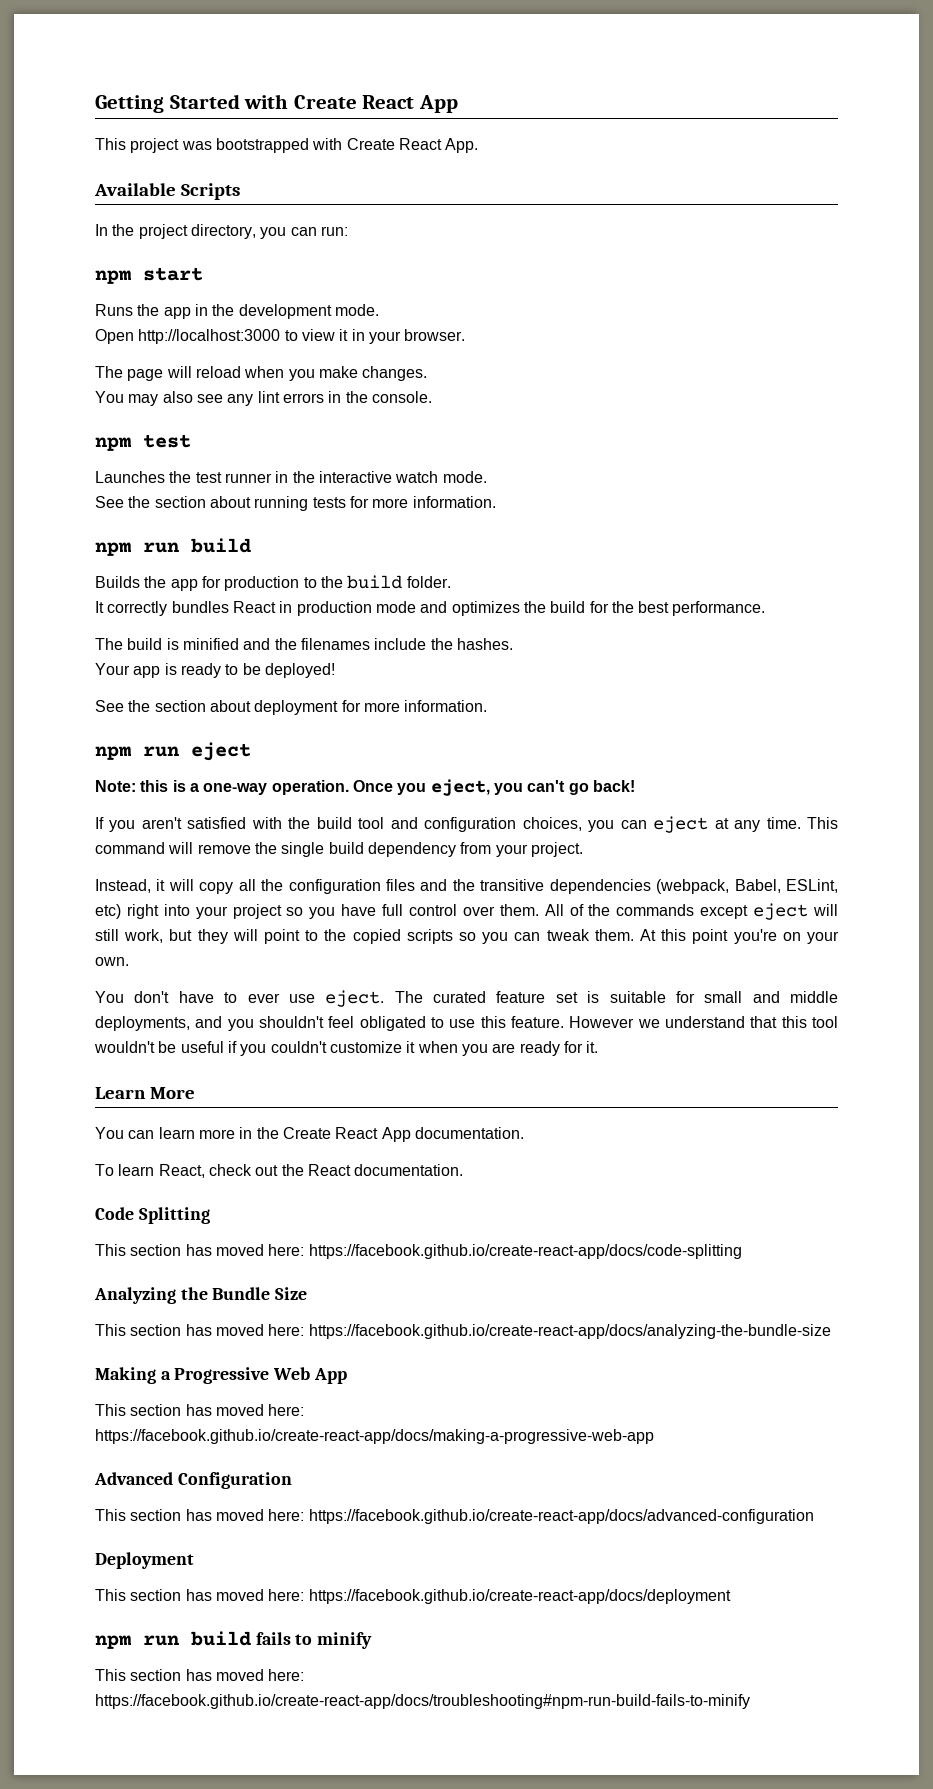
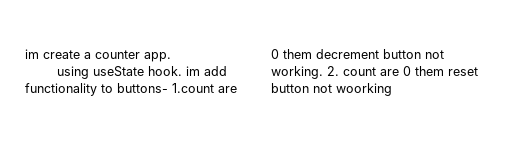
- Getting Started with Create React App
- This project was bootstrapped with Create React App.
- Available Scripts
- In the project directory, you can run:
- npm start
- Runs the app in the development mode.
- Open http://localhost:3000 to view it in your browser.
- The page will reload when you make changes.
- You may also see any lint errors in the console.
- npm test
- Launches the test runner in the interactive watch mode.
- See the section about running tests for more information.
- npm run build
- Builds the app for production to the build folder.
- It correctly bundles React in production mode and optimizes the build for the best performance.
- The build is minified and the filenames include the hashes.
- Your app is ready to be deployed!
- See the section about deployment for more information.
- npm run eject
- Note: this is a one-way operation. Once you eject, you can't go back!
- If you aren't satisfied with the build tool and configuration choices, you can eject at any time. This command will remove the single build dependency from your project.
- Instead, it will copy all the configuration files and the transitive dependencies (webpack, Babel, ESLint, etc) right into your project so you have full control over them. All of the commands except eject will still work, but they will point to the copied scripts so you can tweak them. At this point you're on your own.
- You don't have to ever use eject. The curated feature set is suitable for small and middle deployments, and you shouldn't feel obligated to use this feature. However we understand that this tool wouldn't be useful if you couldn't customize it when you are ready for it.
- Learn More
- You can learn more in the Create React App documentation.
- To learn React, check out the React documentation.
- Code Splitting
- This section has moved here: https://facebook.github.io/create-react-app/docs/code-splitting
- Analyzing the Bundle Size
- This section has moved here: https://facebook.github.io/create-react-app/docs/analyzing-the-bundle-size
- Making a Progressive Web App
- This section has moved here: https://facebook.github.io/create-react-app/docs/making-a-progressive-web-app
- Advanced Configuration
- This section has moved here: https://facebook.github.io/create-react-app/docs/advanced-configuration
- Deployment
- This section has moved here: https://facebook.github.io/create-react-app/docs/deployment
- npm run build fails to minify
- This section has moved here: https://facebook.github.io/create-react-app/docs/troubleshooting#npm-run-build-fails-to-minify
+ im create a counter app.
+ using useState hook. im add functionality to buttons- 1.count are 0 them decrement button not working. 2. count are 0 them reset button not woorking

